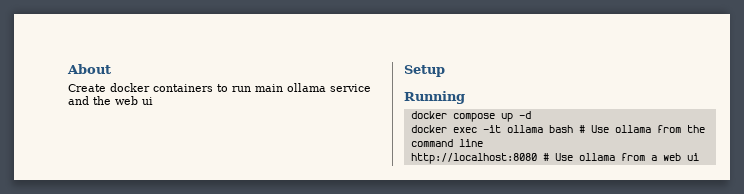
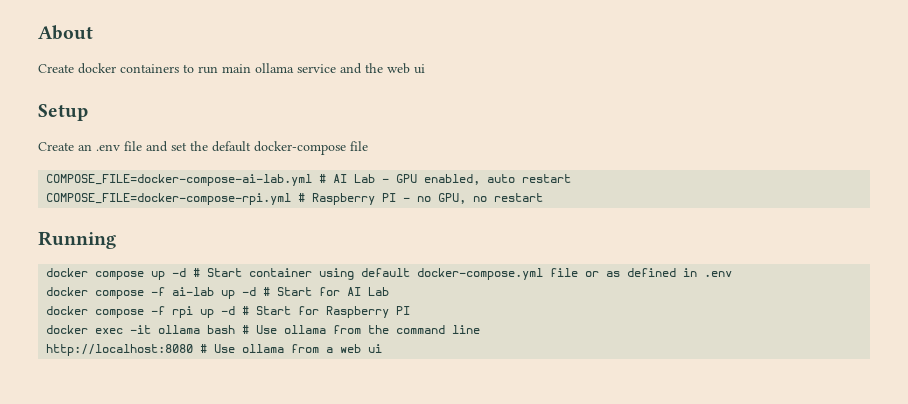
+ Create an .env file and set the default docker-compose file
+ COMPOSE_FILE=docker-compose-ai-lab.yml # AI Lab - GPU enabled, auto restart
+ COMPOSE_FILE=docker-compose-rpi.yml # Raspberry PI - no GPU, no restart
- docker compose up -d
+ docker compose up -d # Start container using default docker-compose.yml file or as defined in .env
+ docker compose -f ai-lab up -d # Start for AI Lab
+ docker compose -f rpi up -d # Start for Raspberry PI

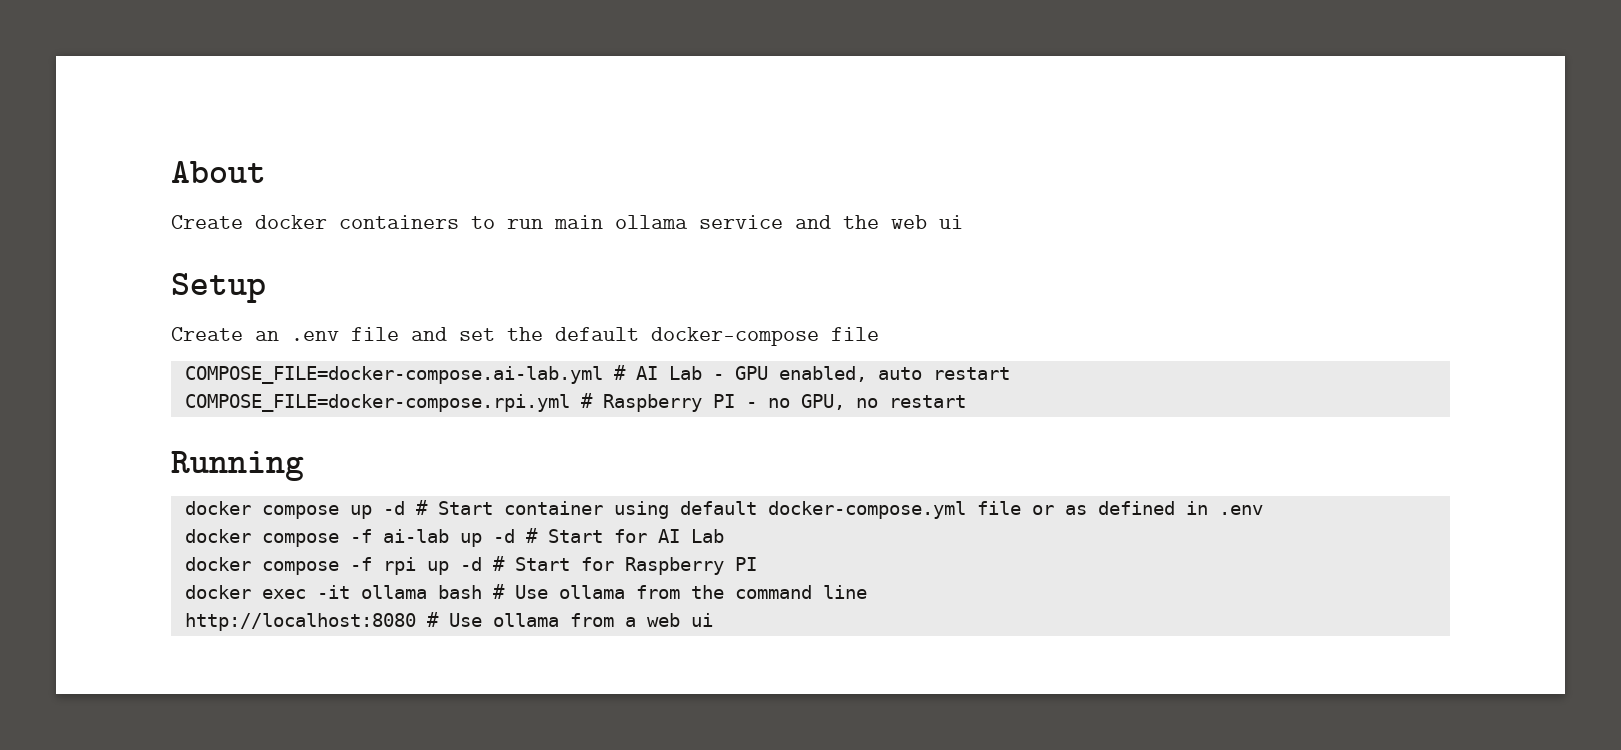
- COMPOSE_FILE=docker-compose-ai-lab.yml # AI Lab - GPU enabled, auto restart
+ COMPOSE_FILE=docker-compose.ai-lab.yml # AI Lab - GPU enabled, auto restart
- COMPOSE_FILE=docker-compose-rpi.yml # Raspberry PI - no GPU, no restart
+ COMPOSE_FILE=docker-compose.rpi.yml # Raspberry PI - no GPU, no restart

